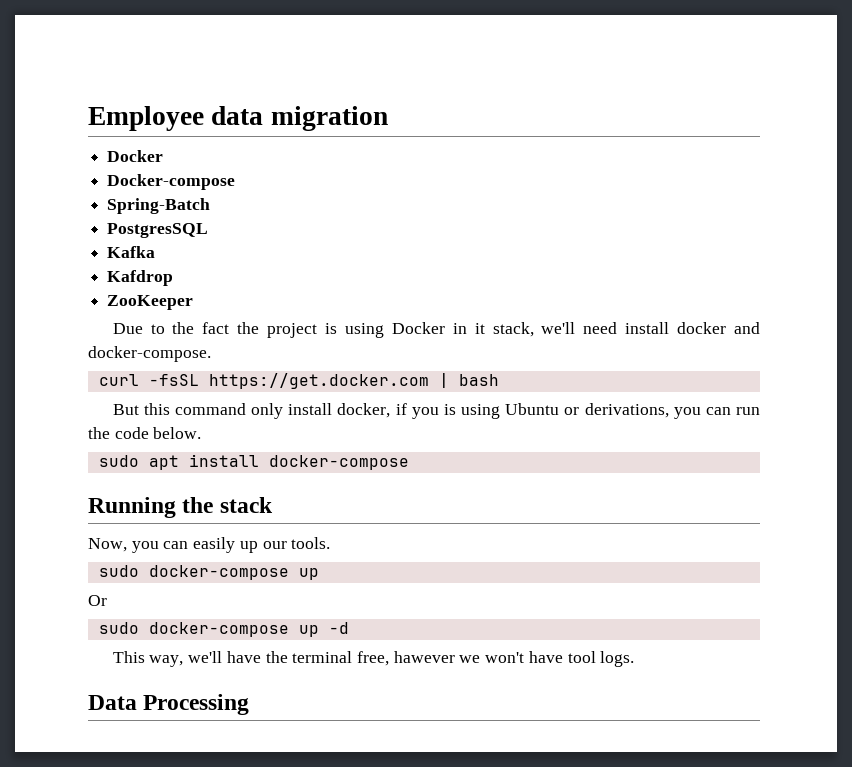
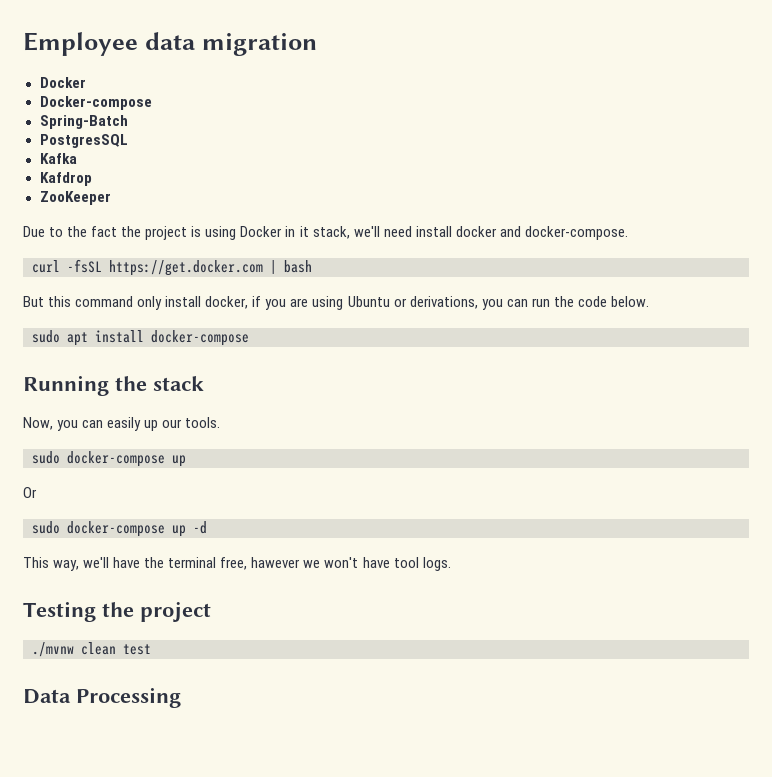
- But this command only install docker, if you is using Ubuntu or derivations, you can run the code below.
+ But this command only install docker, if you are using Ubuntu or derivations, you can run the code below.
+ Testing the project
+ ./mvnw clean test

